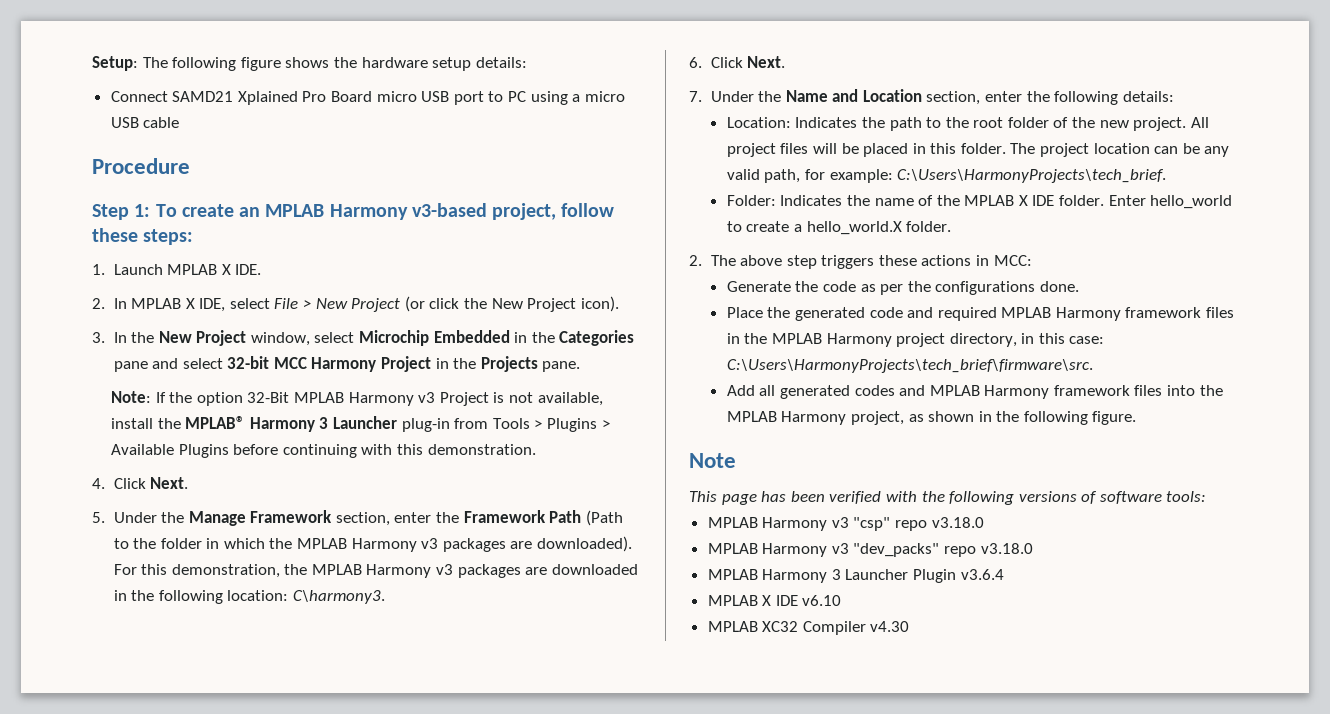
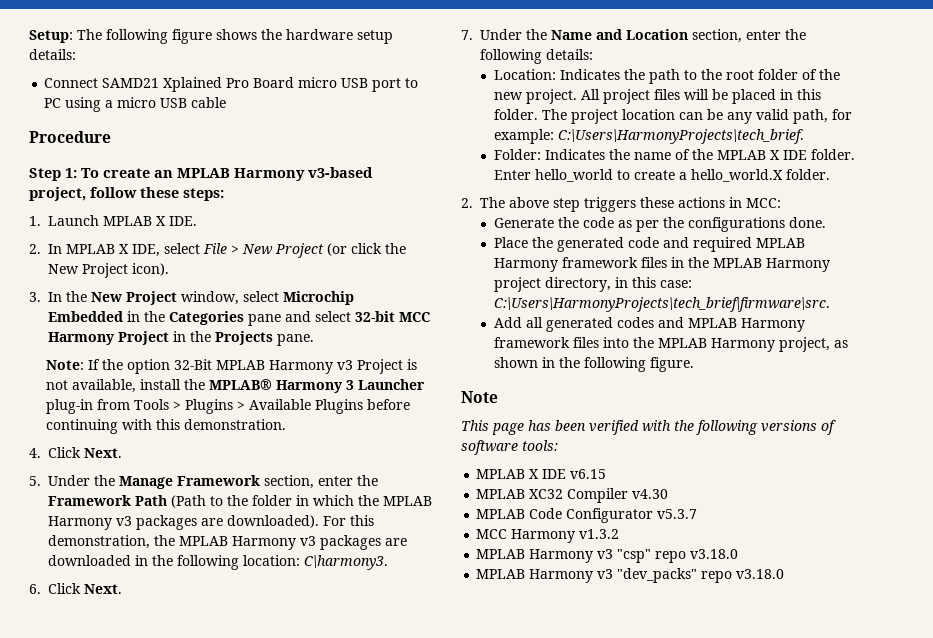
+ MPLAB X IDE v6.15
+ MPLAB XC32 Compiler v4.30
+ MPLAB Code Configurator v5.3.7
+ MCC Harmony v1.3.2
- MPLAB Harmony 3 Launcher Plugin v3.6.4
- MPLAB X IDE v6.10
- MPLAB XC32 Compiler v4.30

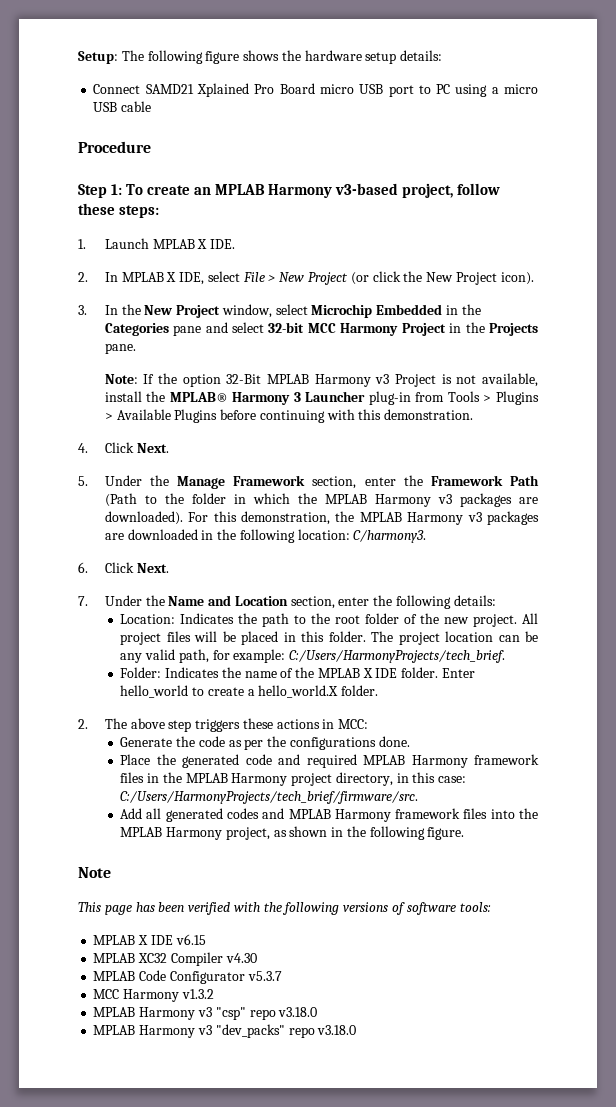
- For this demonstration, the MPLAB Harmony v3 packages are downloaded in the following location: C\harmony3.
+ For this demonstration, the MPLAB Harmony v3 packages are downloaded in the following location: C/harmony3.
- The project location can be any valid path, for example: C:\Users\HarmonyProjects\tech_brief.
+ The project location can be any valid path, for example: C:/Users/HarmonyProjects/tech_brief.
- Place the generated code and required MPLAB Harmony framework files in the MPLAB Harmony project directory, in this case: C:\Users\HarmonyProjects\tech_brief\firmware\src.
+ Place the generated code and required MPLAB Harmony framework files in the MPLAB Harmony project directory, in this case: C:/Users/HarmonyProjects/tech_brief/firmware/src.

